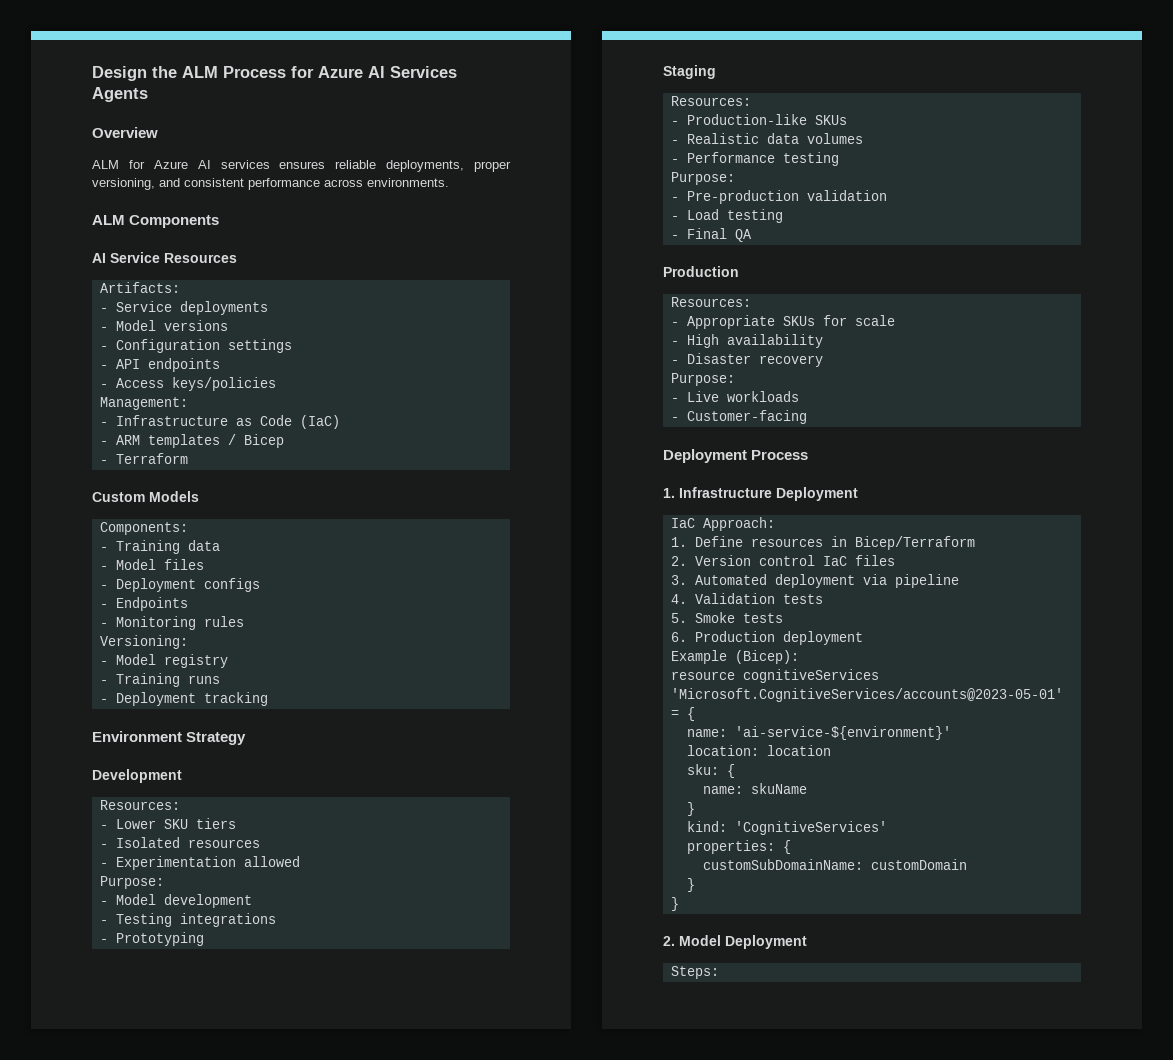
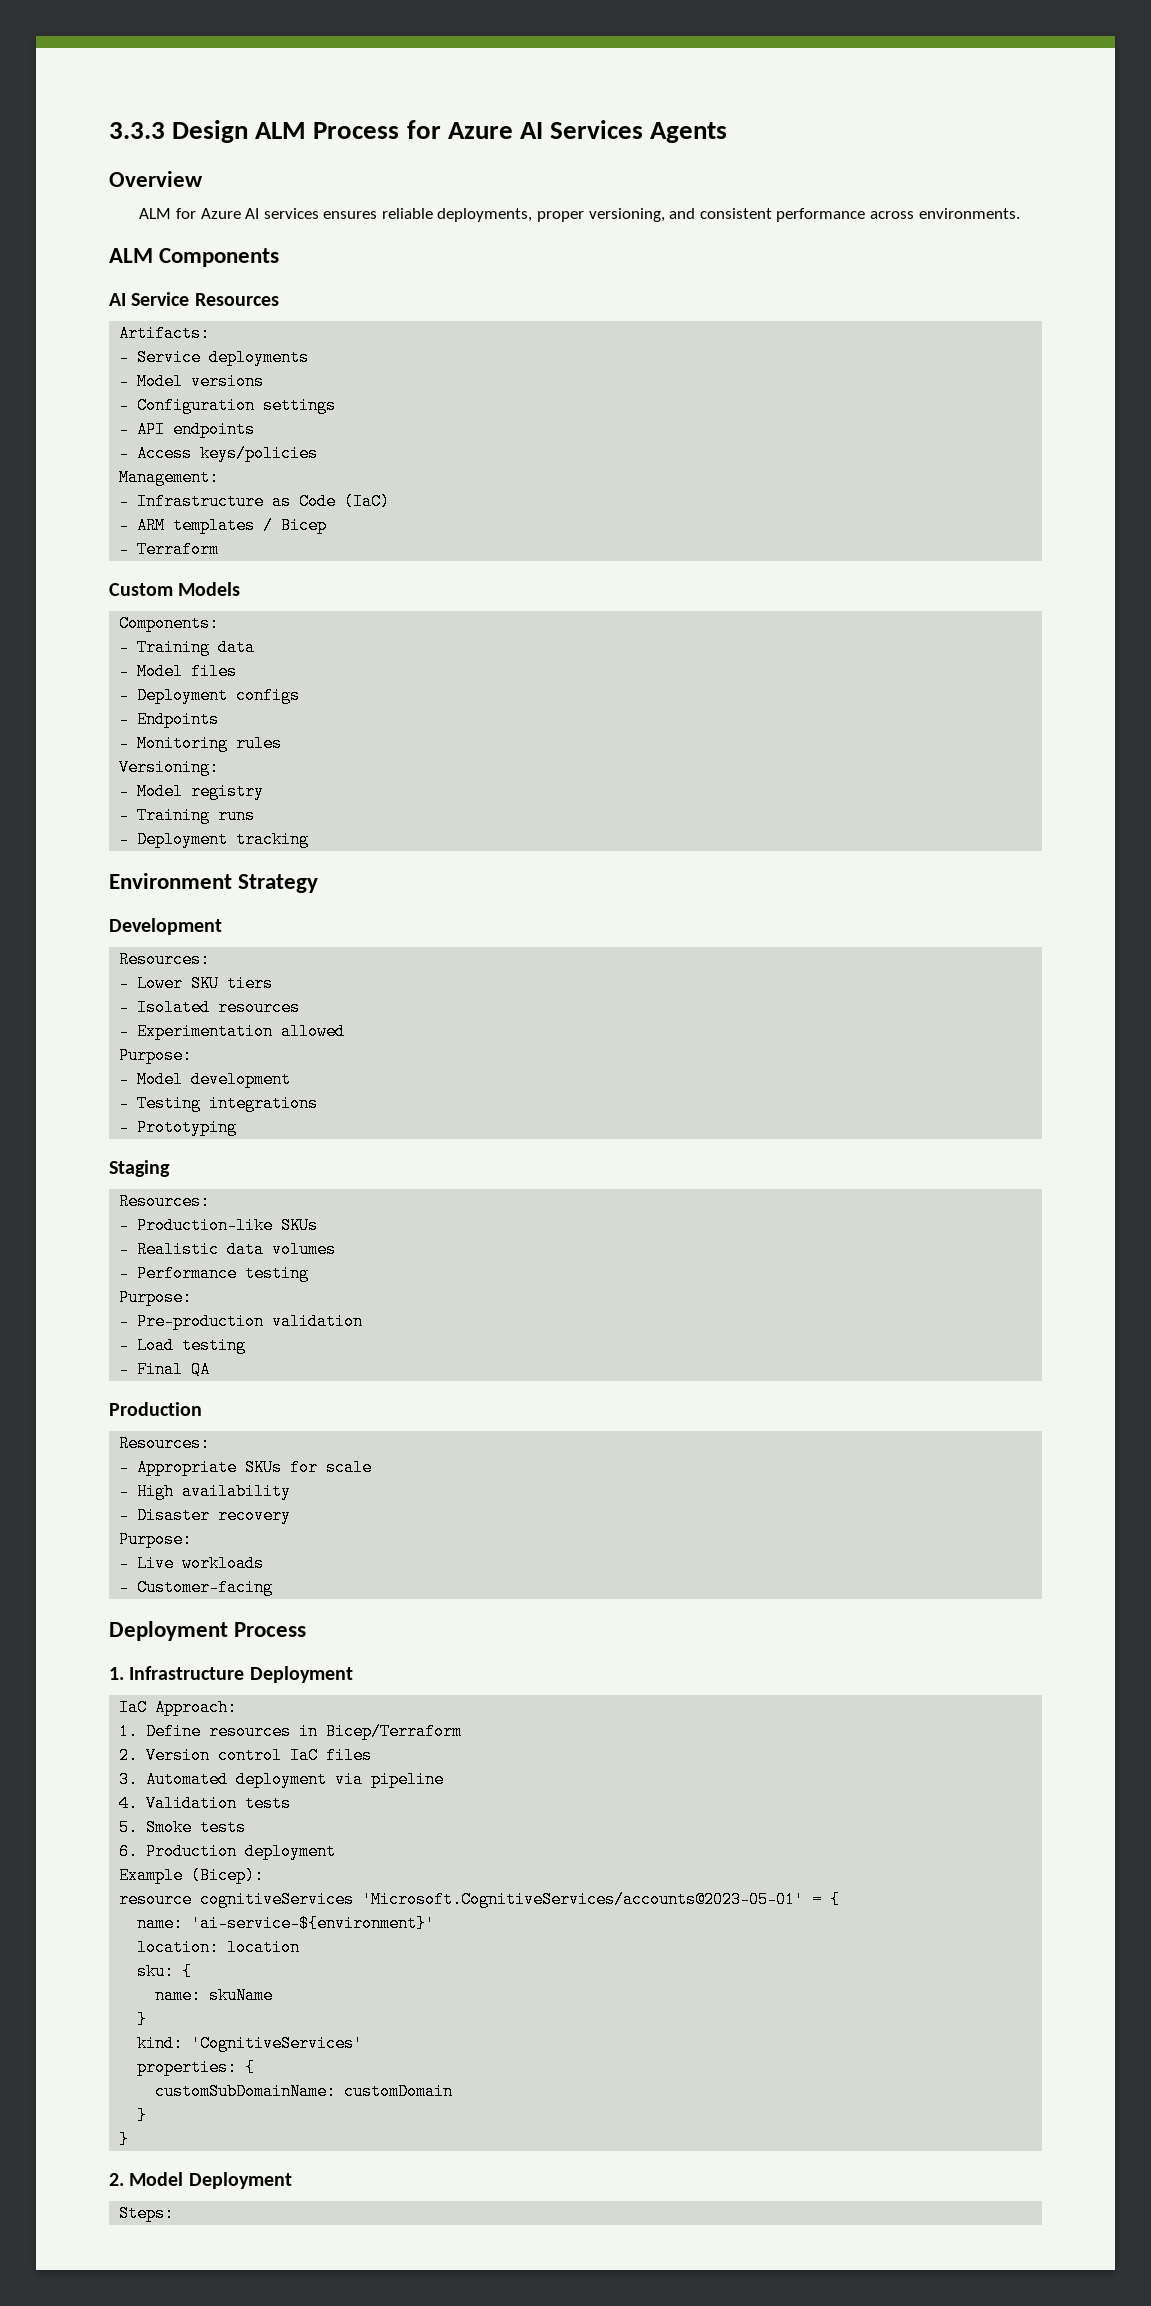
- Design the ALM Process for Azure AI Services Agents
+ 3.3.3 Design ALM Process for Azure AI Services Agents

